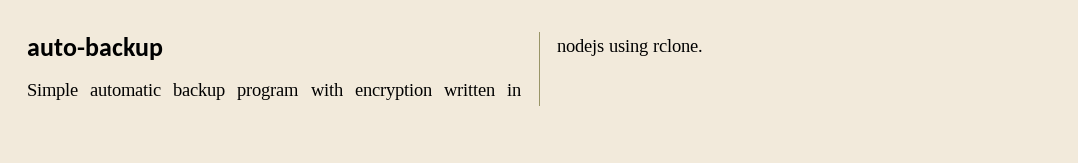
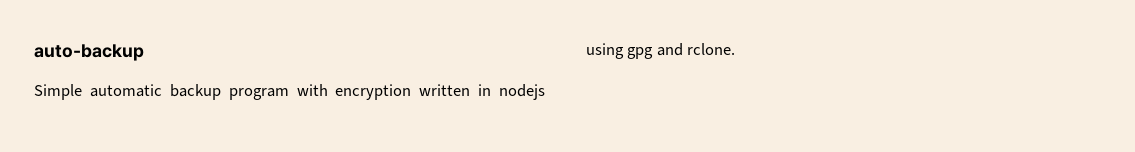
- Simple automatic backup program with encryption written in nodejs using rclone.
+ Simple automatic backup program with encryption written in nodejs using gpg and rclone.

